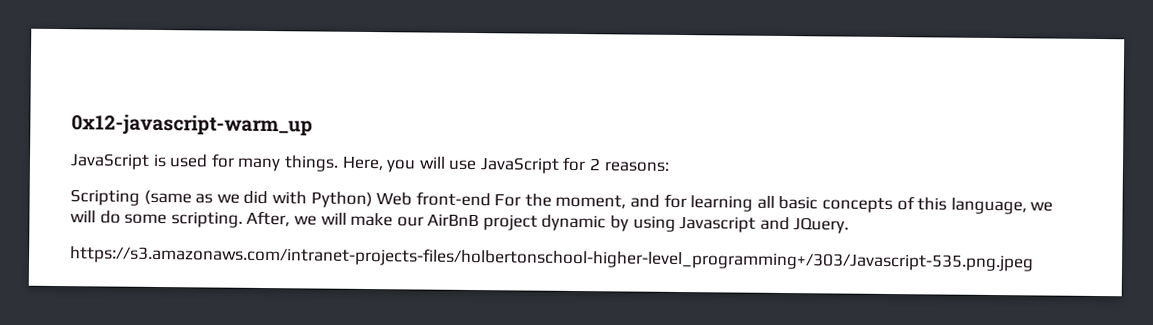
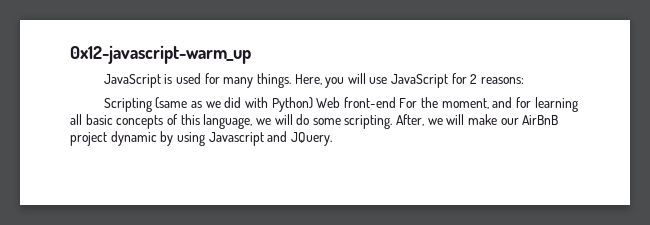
- https://s3.amazonaws.com/intranet-projects-files/holbertonschool-higher-level_programming+/303/Javascript-535.png.jpeg

